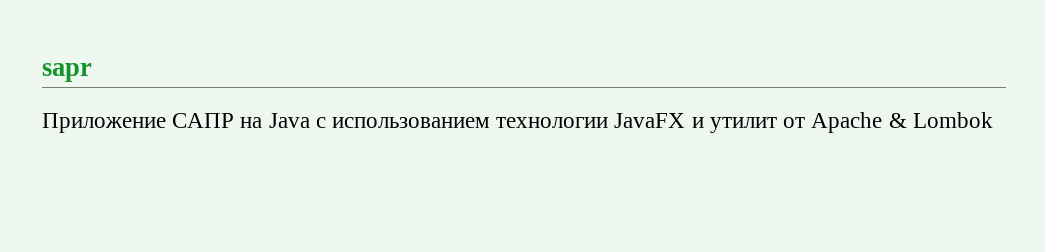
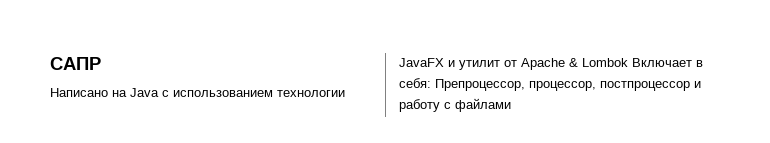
- sapr
- Приложение САПР на Java с использованием технологии JavaFX и утилит от Apache & Lombok
+ САПР
+ Написано на Java с использованием технологии JavaFX и утилит от Apache & Lombok Включает в себя: Препроцессор, процессор, постпроцессор и работу с файлами

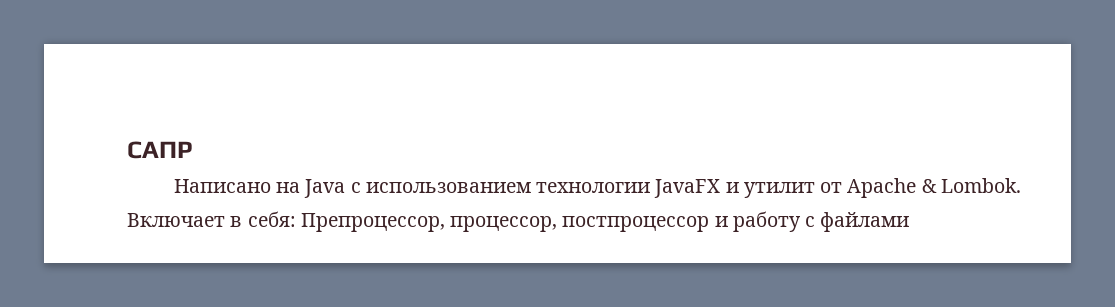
- Написано на Java с использованием технологии JavaFX и утилит от Apache & Lombok Включает в себя: Препроцессор, процессор, постпроцессор и работу с файлами
+ Написано на Java с использованием технологии JavaFX и утилит от Apache & Lombok.
+ Включает в себя: Препроцессор, процессор, постпроцессор и работу с файлами

